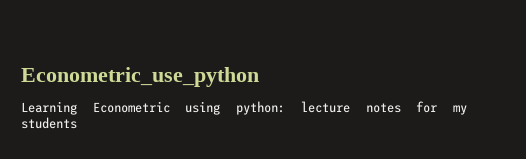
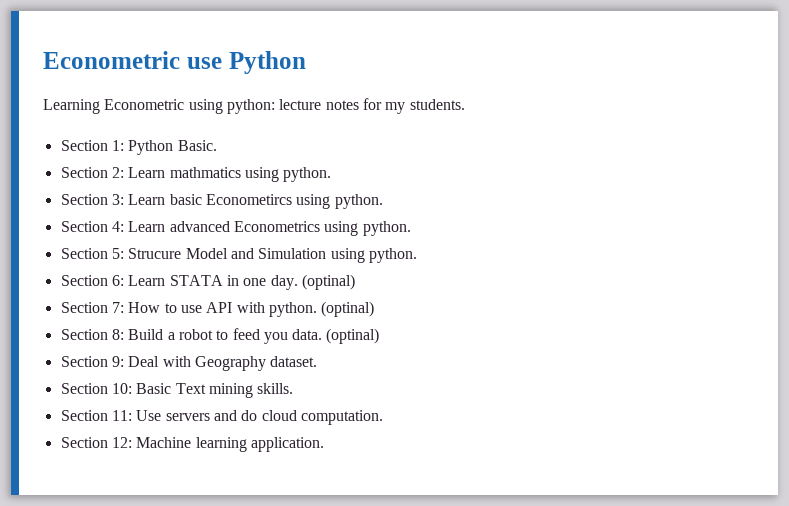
- Econometric_use_python
+ Econometric use Python
- Learning Econometric using python: lecture notes for my students
+ Learning Econometric using python: lecture notes for my students.
+ Section 1: Python Basic.
+ Section 2: Learn mathmatics using python.
+ Section 3: Learn basic Econometircs using python.
+ Section 4: Learn advanced Econometrics using python.
+ Section 5: Strucure Model and Simulation using python.
+ Section 6: Learn STATA in one day. (optinal)
+ Section 7: How to use API with python. (optinal)
+ Section 8: Build a robot to feed you data. (optinal)
+ Section 9: Deal with Geography dataset.
+ Section 10: Basic Text mining skills.
+ Section 11: Use servers and do cloud computation.
+ Section 12: Machine learning application.

